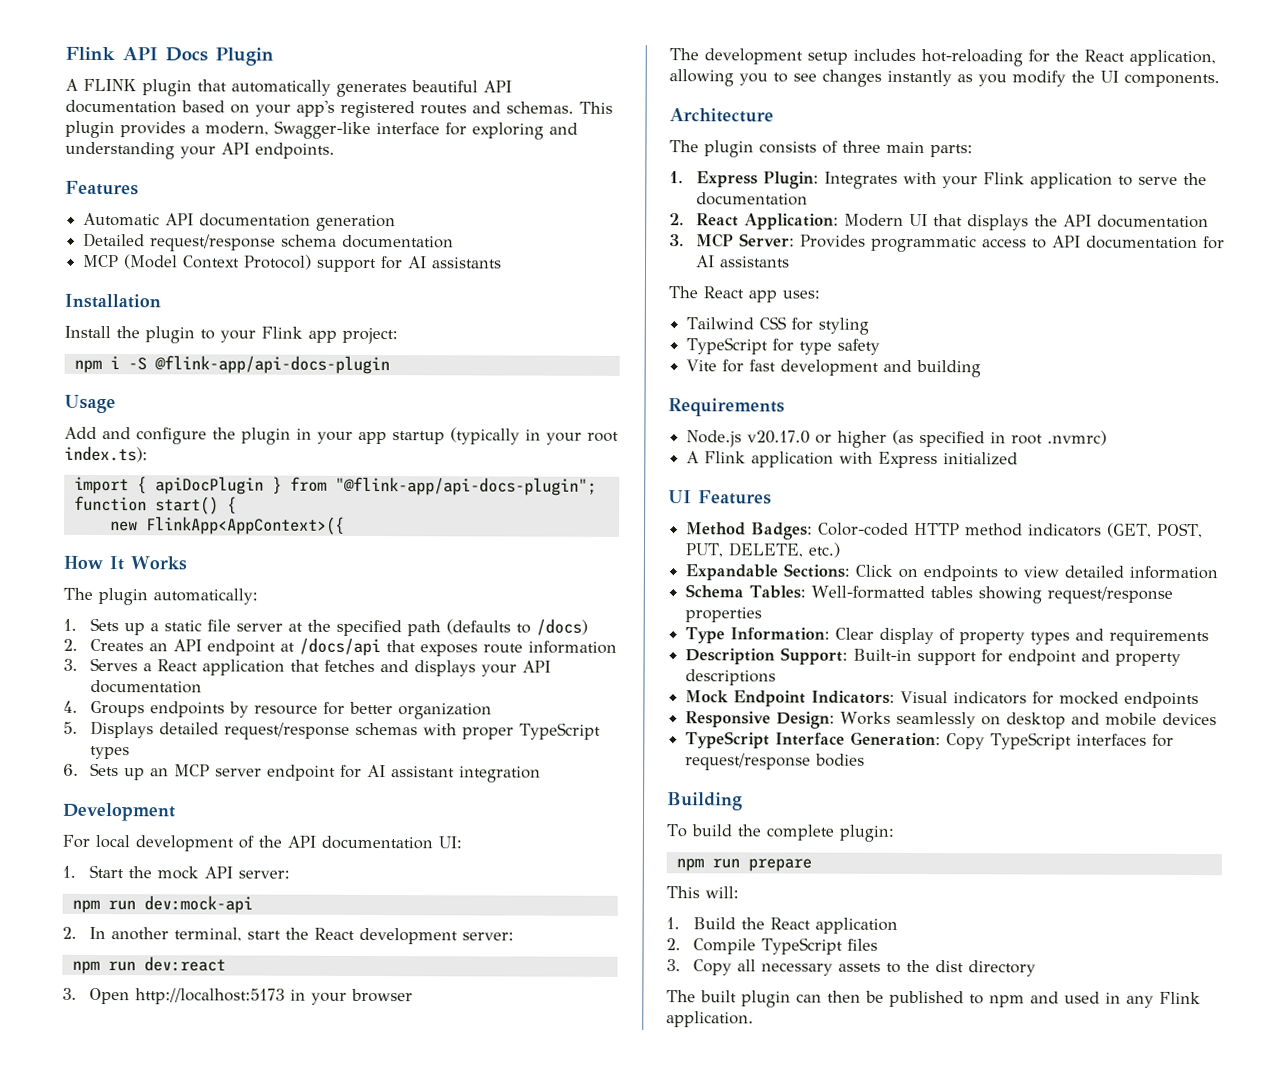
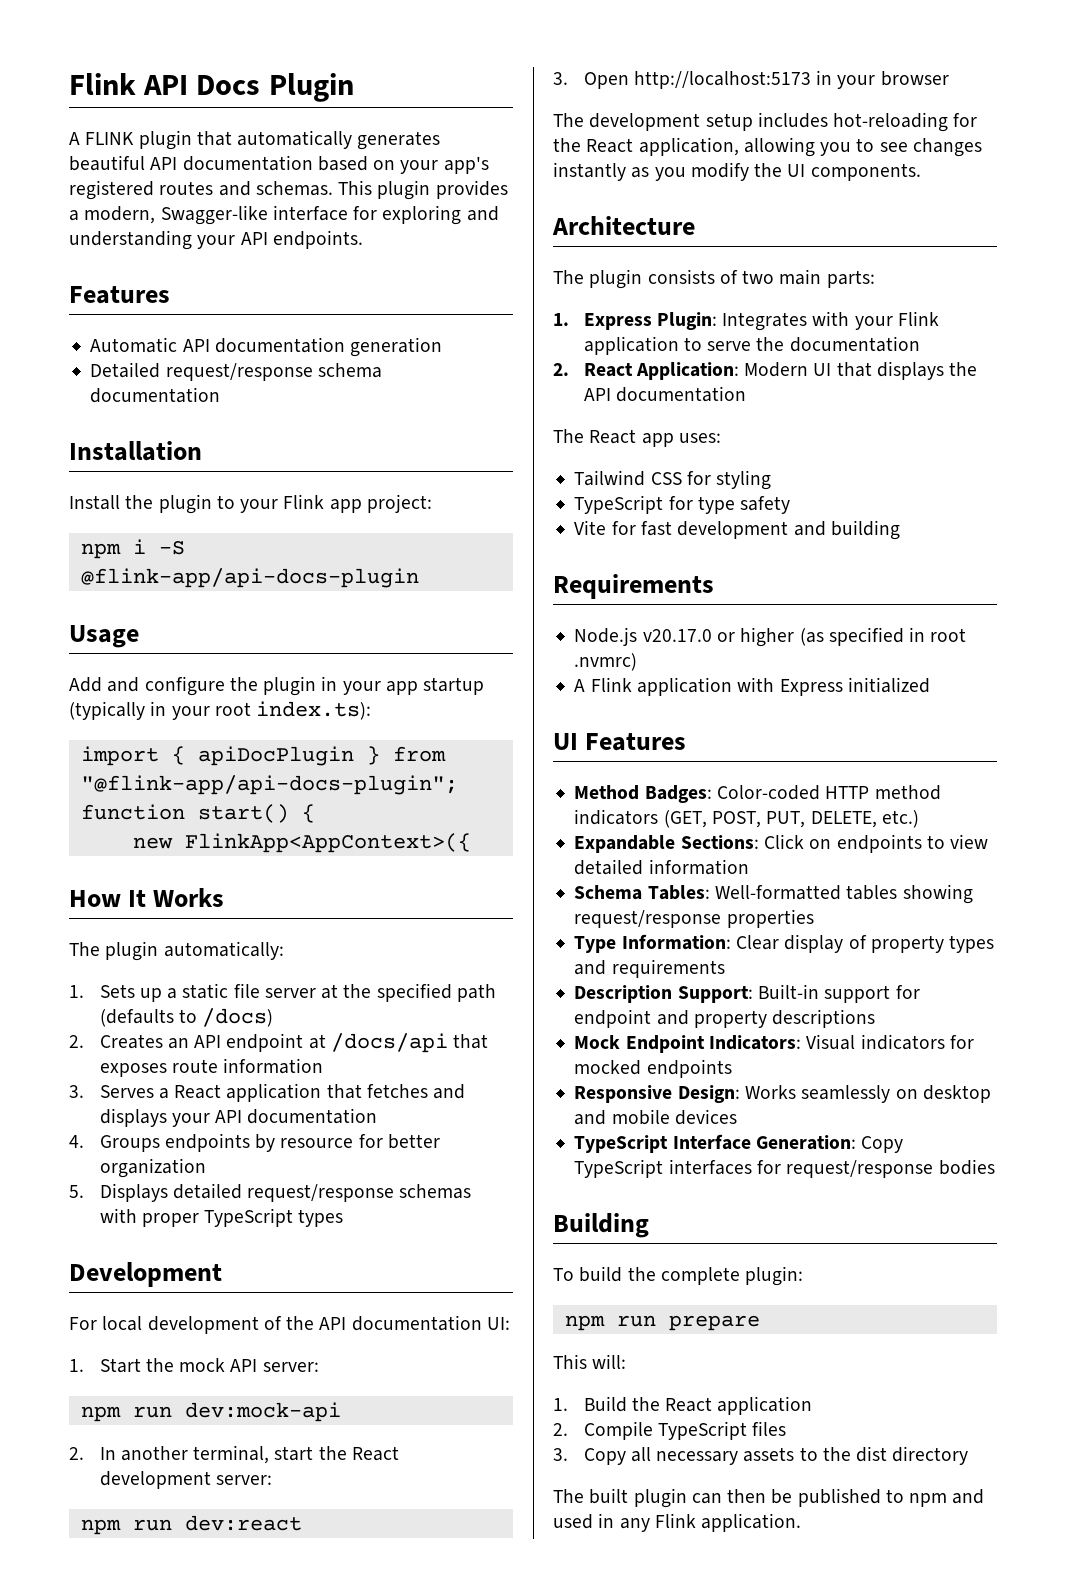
- MCP (Model Context Protocol) support for AI assistants
- 6. Sets up an MCP server endpoint for AI assistant integration
- The plugin consists of three main parts:
+ The plugin consists of two main parts:
- 3. MCP Server: Provides programmatic access to API documentation for AI assistants

